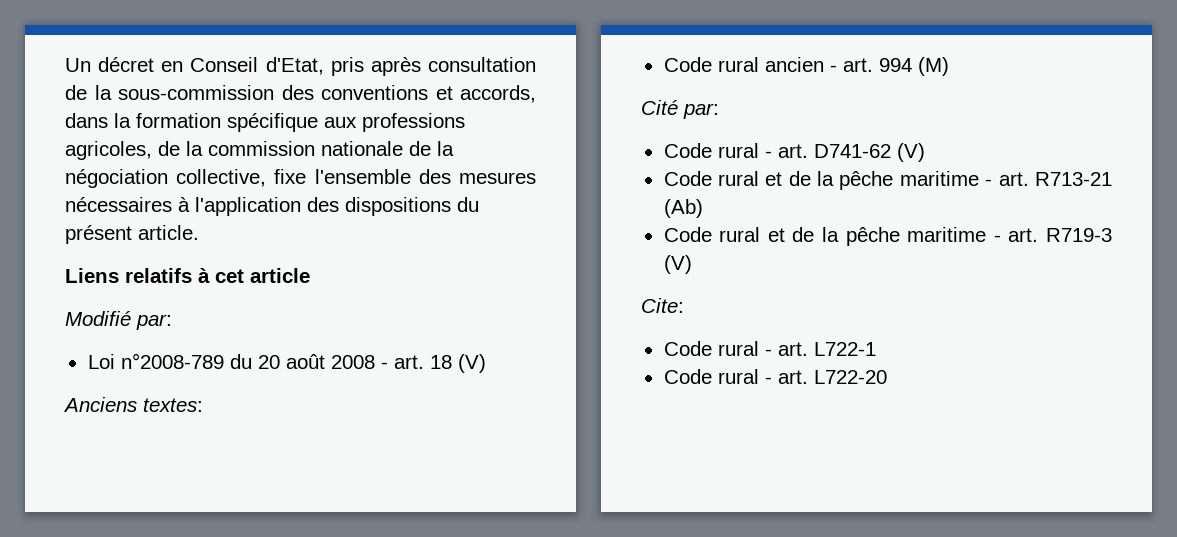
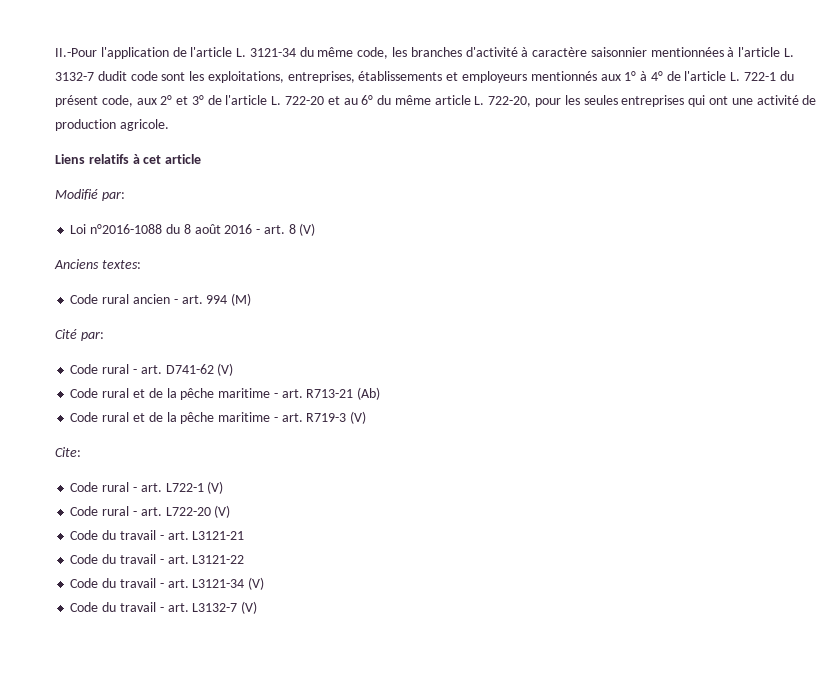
- Un décret en Conseil d'Etat, pris après consultation de la sous-commission des conventions et accords, dans la formation spécifique aux professions agricoles, de la commission nationale de la négociation collective, fixe l'ensemble des mesures nécessaires à l'application des dispositions du présent article.
+ II.-Pour l'application de l'article L. 3121-34 du même code, les branches d'activité à caractère saisonnier mentionnées à l'article L. 3132-7 dudit code sont les exploitations, entreprises, établissements et employeurs mentionnés aux 1° à 4° de l'article L. 722-1 du présent code, aux 2° et 3° de l'article L. 722-20 et au 6° du même article L. 722-20, pour les seules entreprises qui ont une activité de production agricole.
- Loi n°2008-789 du 20 août 2008 - art. 18 (V)
+ Loi n°2016-1088 du 8 août 2016 - art. 8 (V)
- Code rural - art. L722-1
+ Code rural - art. L722-1 (V)
- Code rural - art. L722-20
+ Code rural - art. L722-20 (V)
+ Code du travail - art. L3121-21
+ Code du travail - art. L3121-22
+ Code du travail - art. L3121-34 (V)
+ Code du travail - art. L3132-7 (V)

